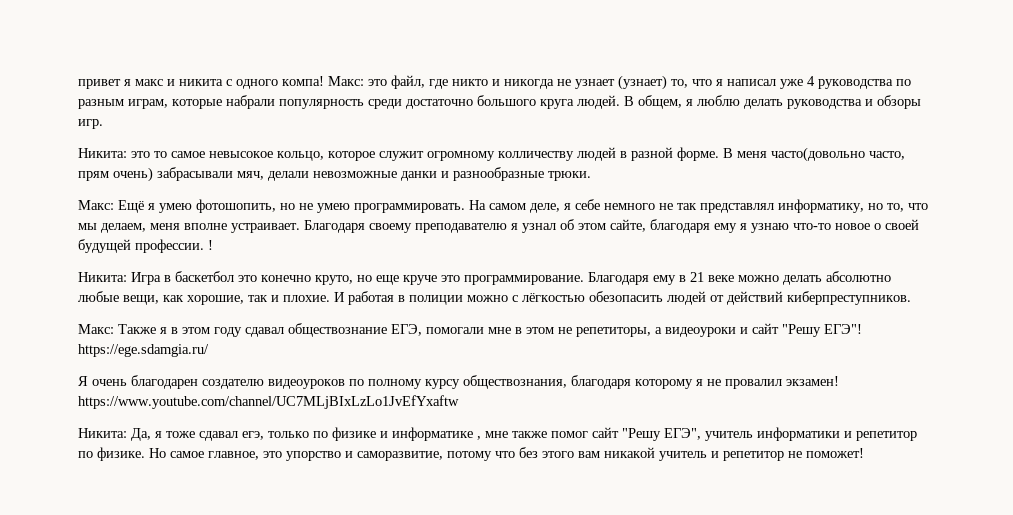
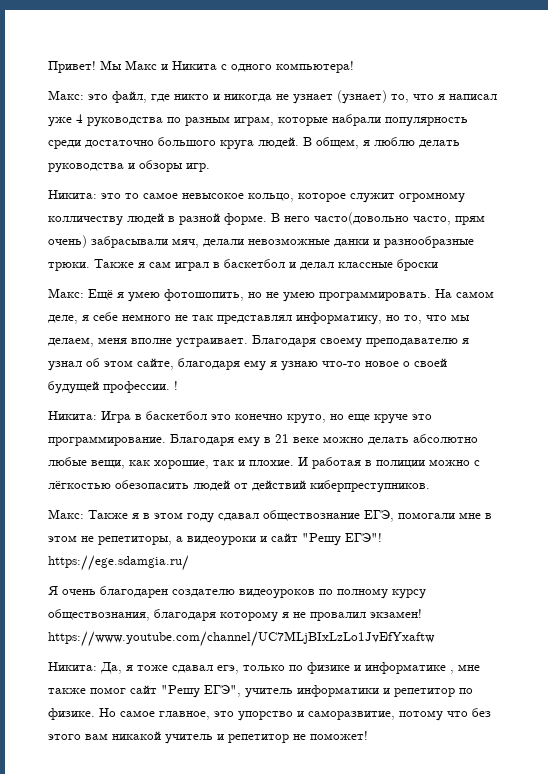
- привет я макс и никита с одного компа! Макс: это файл, где никто и никогда не узнает (узнает) то, что я написал уже 4 руководства по разным играм, которые набрали популярность среди достаточно большого круга людей.
+ Привет! Мы Макс и Никита с одного компьютера!
+ Макс: это файл, где никто и никогда не узнает (узнает) то, что я написал уже 4 руководства по разным играм, которые набрали популярность среди достаточно большого круга людей.
- В меня часто(довольно часто, прям очень) забрасывали мяч, делали невозможные данки и разнообразные трюки.
+ В него часто(довольно часто, прям очень) забрасывали мяч, делали невозможные данки и разнообразные трюки. Также я сам играл в баскетбол и делал классные броски

